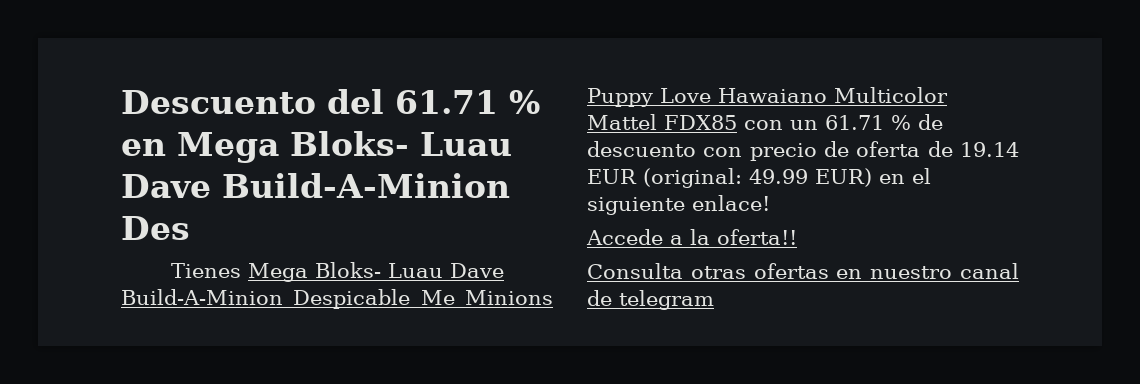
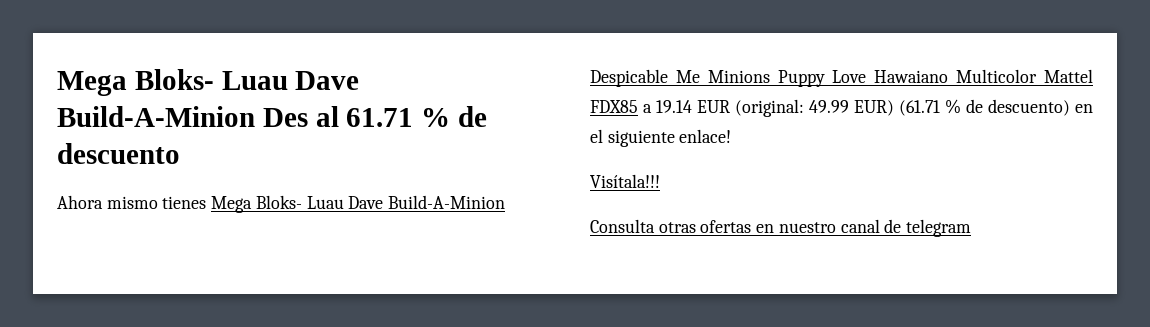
- Descuento del 61.71 % en Mega Bloks- Luau Dave Build-A-Minion Des
- Tienes Mega Bloks- Luau Dave Build-A-Minion Despicable Me Minions Puppy Love Hawaiano Multicolor Mattel FDX85 con un 61.71 % de descuento con precio de oferta de 19.14 EUR (original: 49.99 EUR) en el siguiente enlace!
+ Mega Bloks- Luau Dave Build-A-Minion Des al 61.71 % de descuento
+ Ahora mismo tienes Mega Bloks- Luau Dave Build-A-Minion Despicable Me Minions Puppy Love Hawaiano Multicolor Mattel FDX85 a 19.14 EUR (original: 49.99 EUR) (61.71 % de descuento) en el siguiente enlace!
- Accede a la oferta!!
+ Visítala!!!

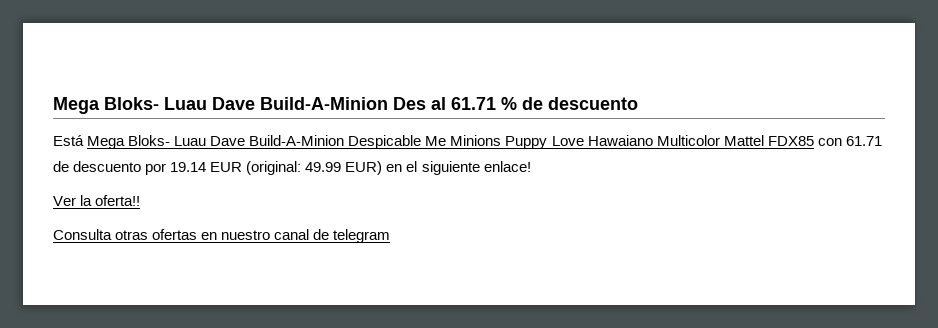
- Ahora mismo tienes Mega Bloks- Luau Dave Build-A-Minion Despicable Me Minions Puppy Love Hawaiano Multicolor Mattel FDX85 a 19.14 EUR (original: 49.99 EUR) (61.71 % de descuento) en el siguiente enlace!
+ Está Mega Bloks- Luau Dave Build-A-Minion Despicable Me Minions Puppy Love Hawaiano Multicolor Mattel FDX85 con 61.71 de descuento por 19.14 EUR (original: 49.99 EUR) en el siguiente enlace!
- Visítala!!!
+ Ver la oferta!!

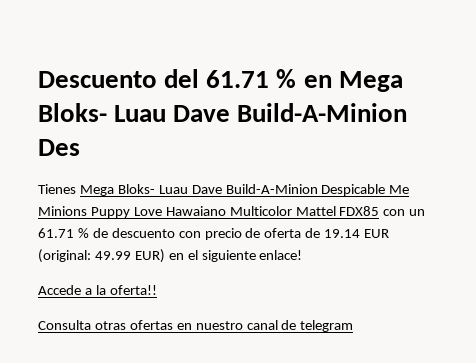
- Mega Bloks- Luau Dave Build-A-Minion Des al 61.71 % de descuento
- Está Mega Bloks- Luau Dave Build-A-Minion Despicable Me Minions Puppy Love Hawaiano Multicolor Mattel FDX85 con 61.71 de descuento por 19.14 EUR (original: 49.99 EUR) en el siguiente enlace!
+ Descuento del 61.71 % en Mega Bloks- Luau Dave Build-A-Minion Des
+ Tienes Mega Bloks- Luau Dave Build-A-Minion Despicable Me Minions Puppy Love Hawaiano Multicolor Mattel FDX85 con un 61.71 % de descuento con precio de oferta de 19.14 EUR (original: 49.99 EUR) en el siguiente enlace!
- Ver la oferta!!
+ Accede a la oferta!!

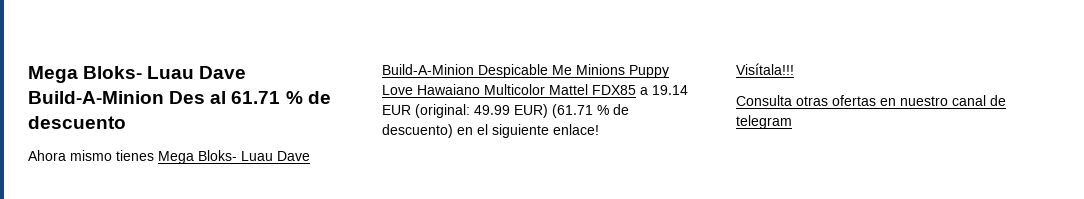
- Descuento del 61.71 % en Mega Bloks- Luau Dave Build-A-Minion Des
- Tienes Mega Bloks- Luau Dave Build-A-Minion Despicable Me Minions Puppy Love Hawaiano Multicolor Mattel FDX85 con un 61.71 % de descuento con precio de oferta de 19.14 EUR (original: 49.99 EUR) en el siguiente enlace!
+ Mega Bloks- Luau Dave Build-A-Minion Des al 61.71 % de descuento
+ Ahora mismo tienes Mega Bloks- Luau Dave Build-A-Minion Despicable Me Minions Puppy Love Hawaiano Multicolor Mattel FDX85 a 19.14 EUR (original: 49.99 EUR) (61.71 % de descuento) en el siguiente enlace!
- Accede a la oferta!!
+ Visítala!!!

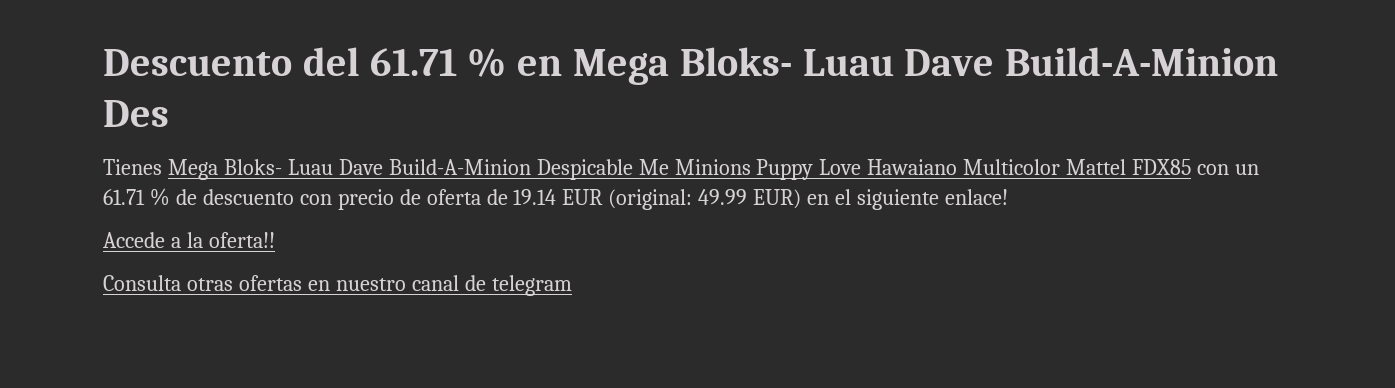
- Mega Bloks- Luau Dave Build-A-Minion Des al 61.71 % de descuento
- Ahora mismo tienes Mega Bloks- Luau Dave Build-A-Minion Despicable Me Minions Puppy Love Hawaiano Multicolor Mattel FDX85 a 19.14 EUR (original: 49.99 EUR) (61.71 % de descuento) en el siguiente enlace!
+ Descuento del 61.71 % en Mega Bloks- Luau Dave Build-A-Minion Des
+ Tienes Mega Bloks- Luau Dave Build-A-Minion Despicable Me Minions Puppy Love Hawaiano Multicolor Mattel FDX85 con un 61.71 % de descuento con precio de oferta de 19.14 EUR (original: 49.99 EUR) en el siguiente enlace!
- Visítala!!!
+ Accede a la oferta!!

